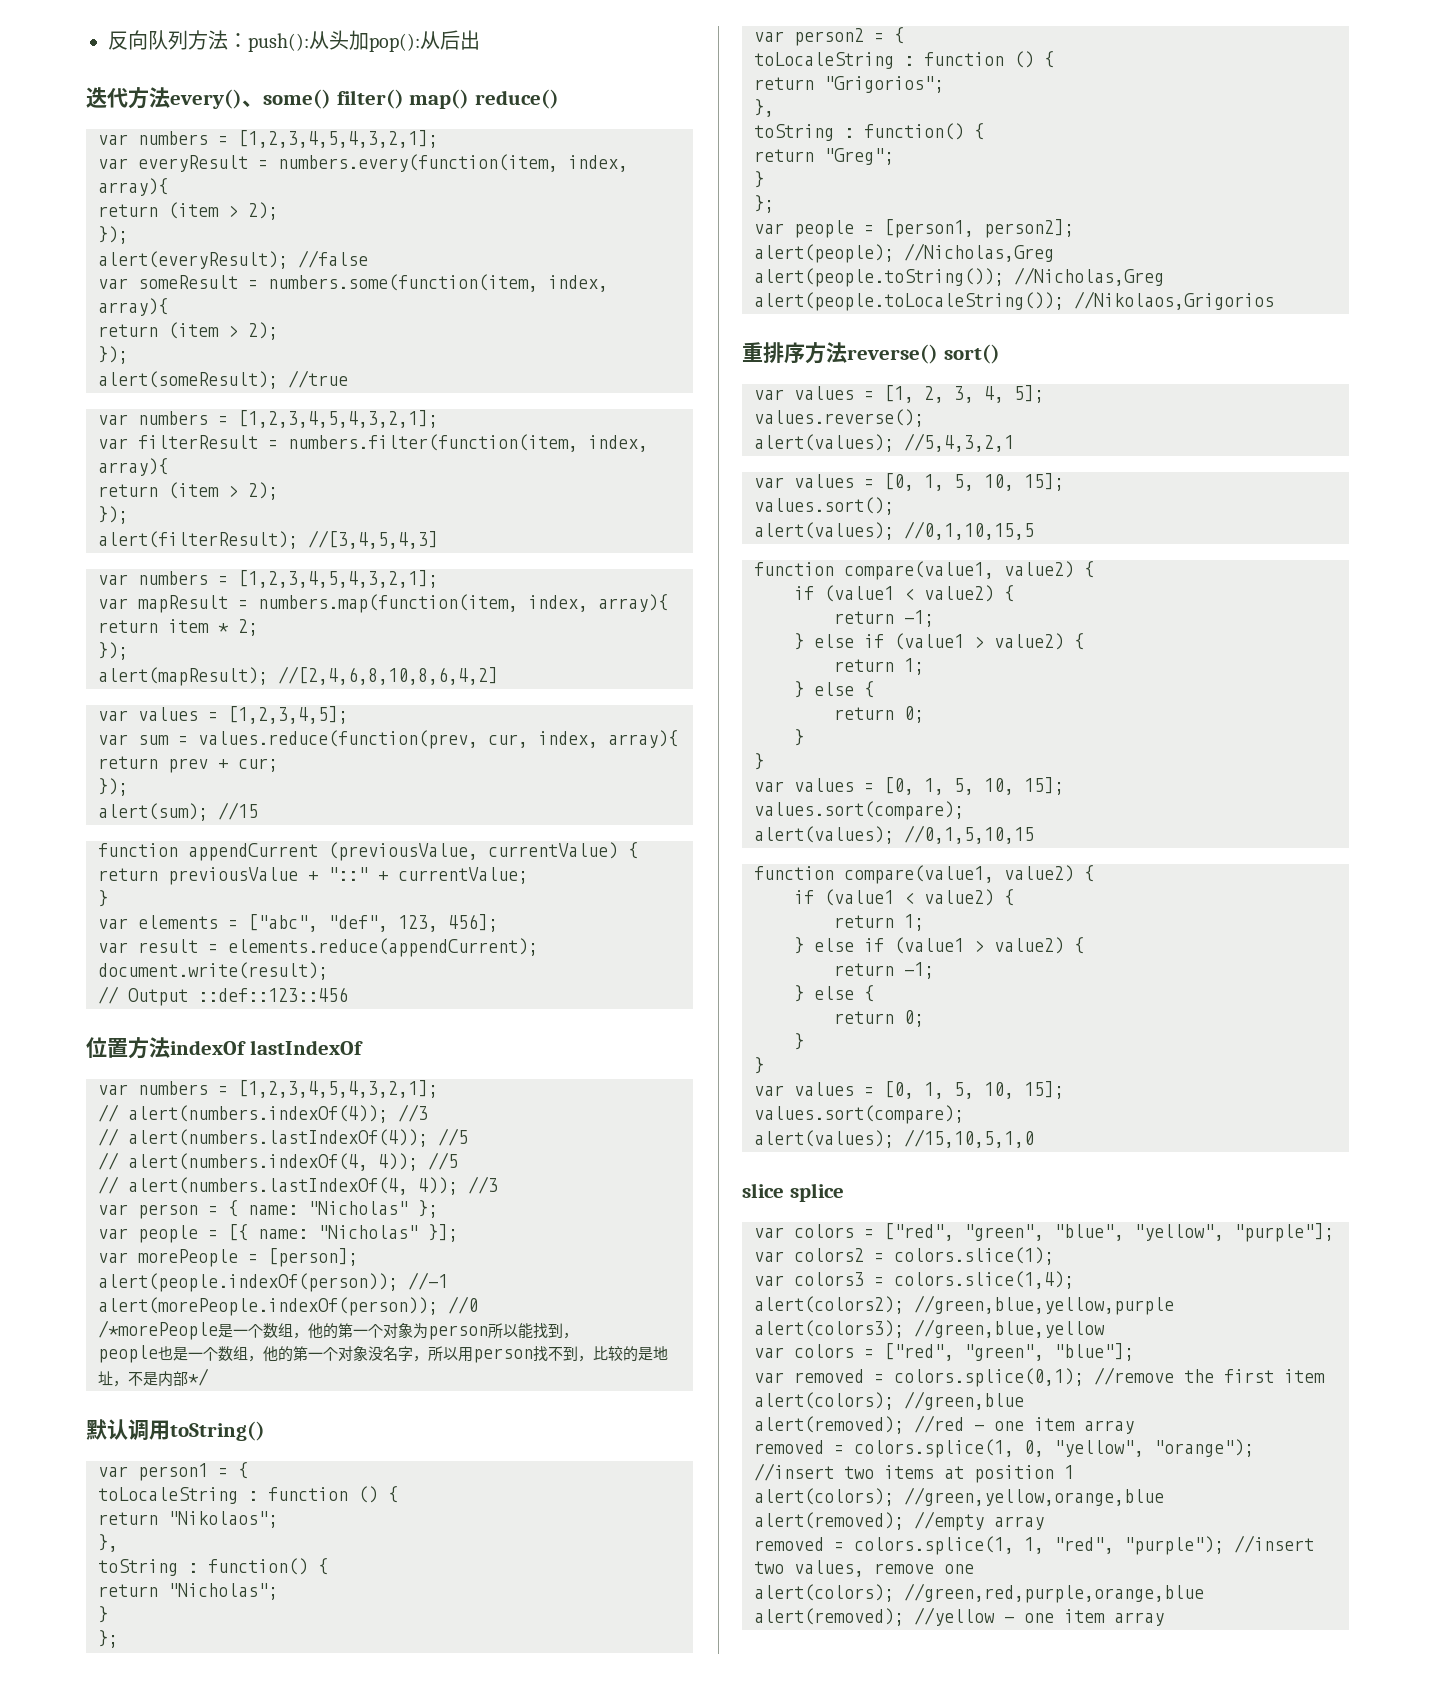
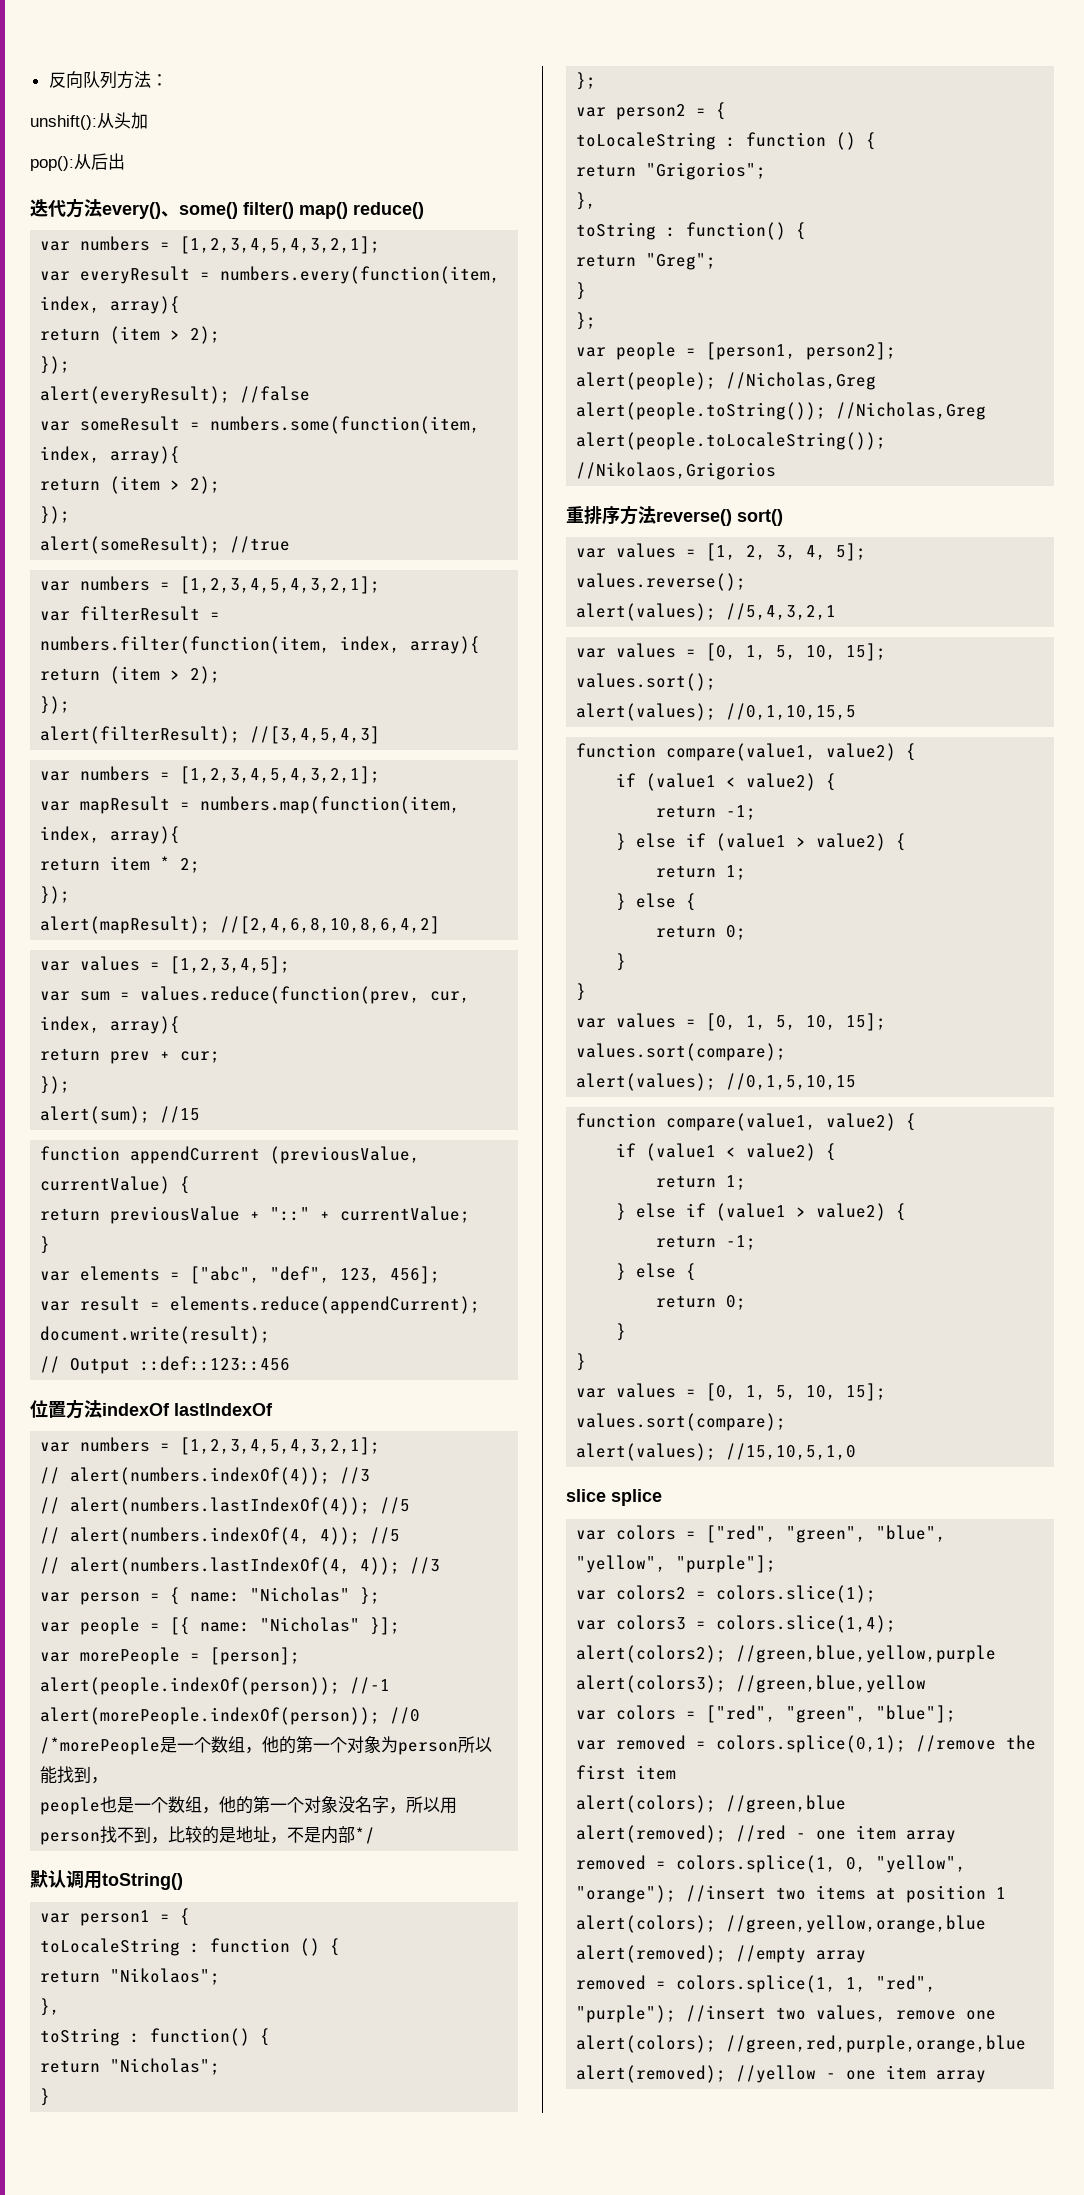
- 反向队列方法：push():从头加pop():从后出
+ 反向队列方法：
+ unshift():从头加
+ pop():从后出

